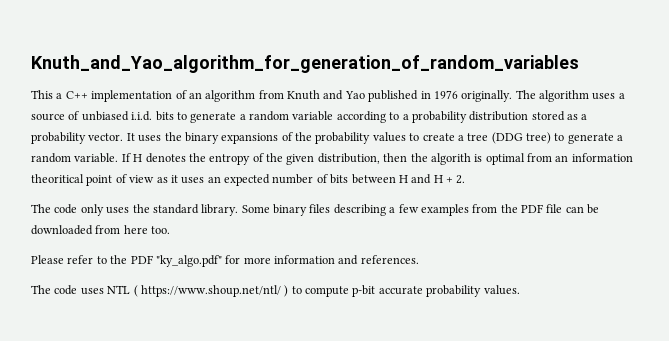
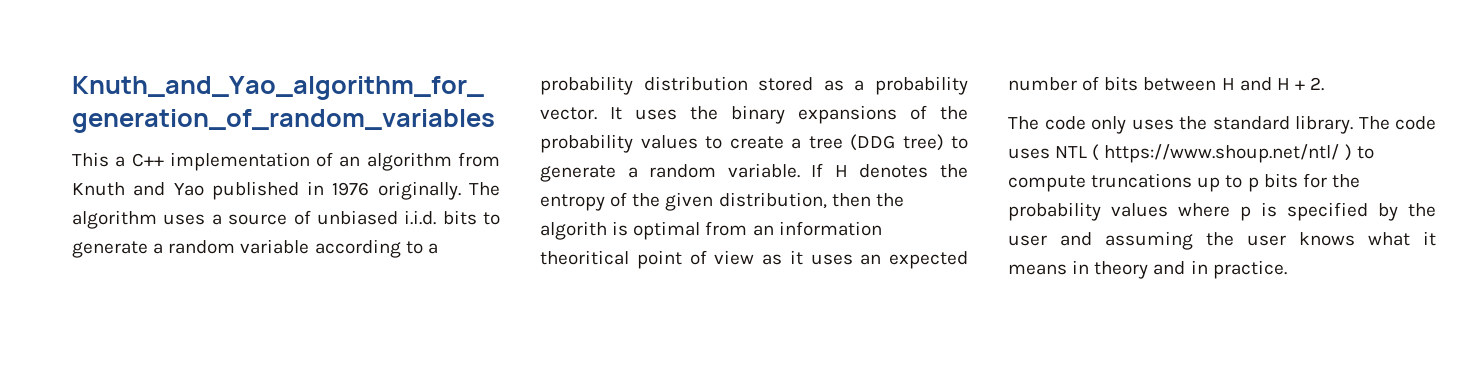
- The code only uses the standard library. Some binary files describing a few examples from the PDF file can be downloaded from here too.
- Please refer to the PDF "ky_algo.pdf" for more information and references.
- The code uses NTL ( https://www.shoup.net/ntl/ ) to compute p-bit accurate probability values.
+ The code only uses the standard library. The code uses NTL ( https://www.shoup.net/ntl/ ) to compute truncations up to p bits for the probability values where p is specified by the user and assuming the user knows what it means in theory and in practice.

